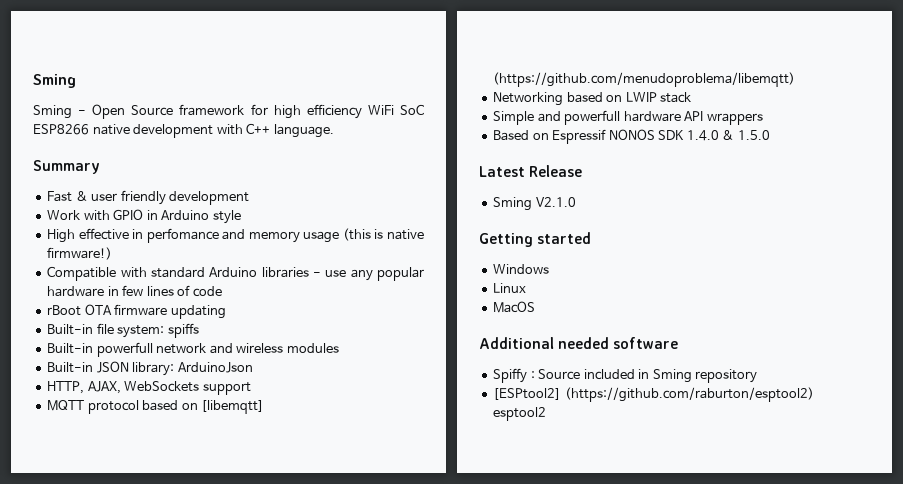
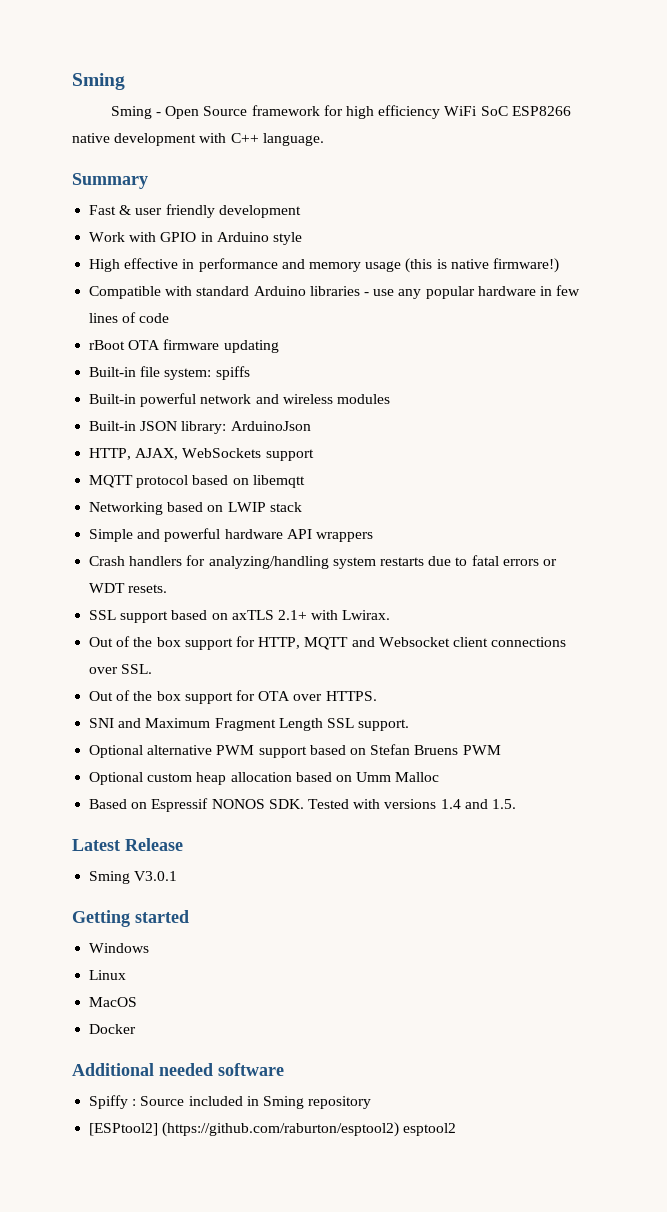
- High effective in perfomance and memory usage (this is native firmware!)
+ High effective in performance and memory usage (this is native firmware!)
- Built-in powerfull network and wireless modules
+ Built-in powerful network and wireless modules
- MQTT protocol based on [libemqtt] (https://github.com/menudoproblema/libemqtt)
+ MQTT protocol based on libemqtt
- Simple and powerfull hardware API wrappers
+ Simple and powerful hardware API wrappers
- Based on Espressif NONOS SDK 1.4.0 & 1.5.0
+ Crash handlers for analyzing/handling system restarts due to fatal errors or WDT resets.
+ SSL support based on axTLS 2.1+ with Lwirax.
+ Out of the box support for HTTP, MQTT and Websocket client connections over SSL.
+ Out of the box support for OTA over HTTPS.
+ SNI and Maximum Fragment Length SSL support.
+ Optional alternative PWM support based on Stefan Bruens PWM
+ Optional custom heap allocation based on Umm Malloc
+ Based on Espressif NONOS SDK. Tested with versions 1.4 and 1.5.
- Sming V2.1.0
+ Sming V3.0.1
+ Docker

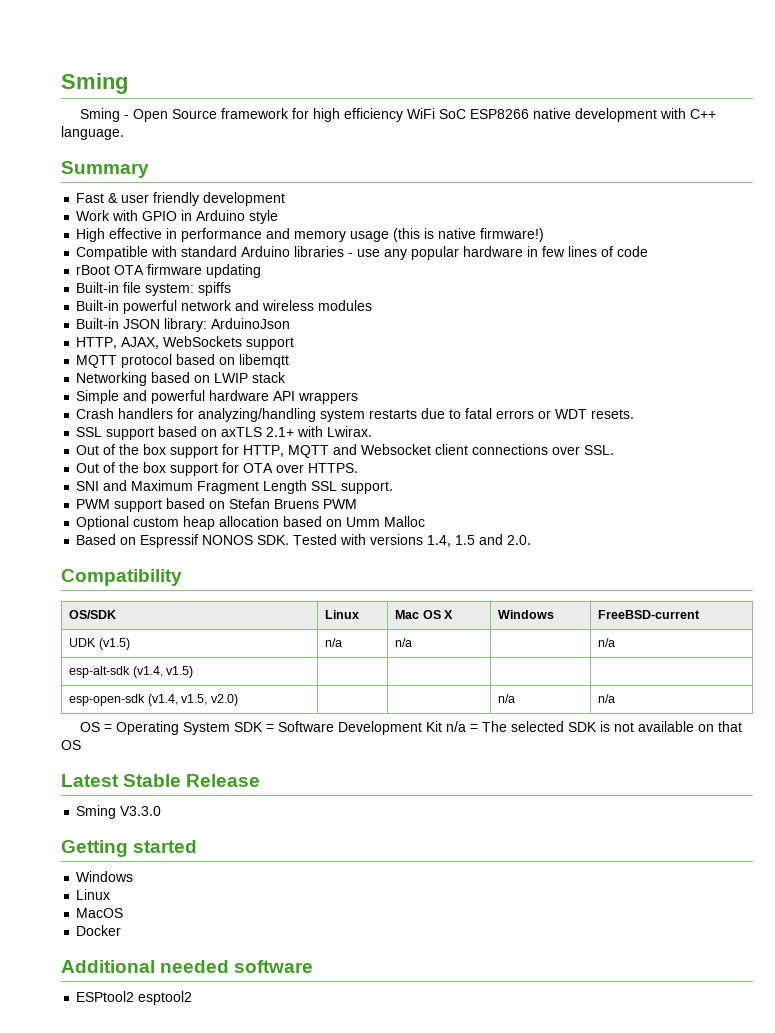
- Optional alternative PWM support based on Stefan Bruens PWM
+ PWM support based on Stefan Bruens PWM
- Based on Espressif NONOS SDK. Tested with versions 1.4 and 1.5.
+ Based on Espressif NONOS SDK. Tested with versions 1.4, 1.5 and 2.0.
+ Compatibility
+ OS/SDK | Linux | Mac OS X | Windows | FreeBSD-current
+ UDK (v1.5) | n/a | n/a | | n/a
+ esp-alt-sdk (v1.4, v1.5) | | | |
+ esp-open-sdk (v1.4, v1.5, v2.0) | | | n/a | n/a
+ OS = Operating System SDK = Software Development Kit n/a = The selected SDK is not available on that OS
- Latest Release
+ Latest Stable Release
- Sming V3.0.1
+ Sming V3.3.0
- Spiffy : Source included in Sming repository
- [ESPtool2] (https://github.com/raburton/esptool2) esptool2
+ ESPtool2 esptool2

